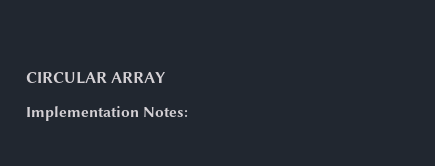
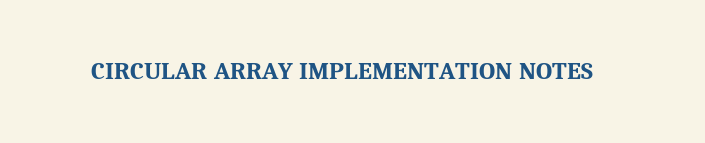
- CIRCULAR ARRAY
- Implementation Notes:
+ CIRCULAR ARRAY IMPLEMENTATION NOTES

